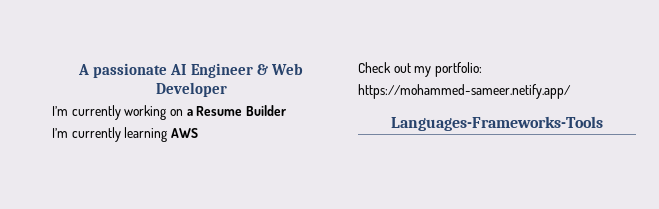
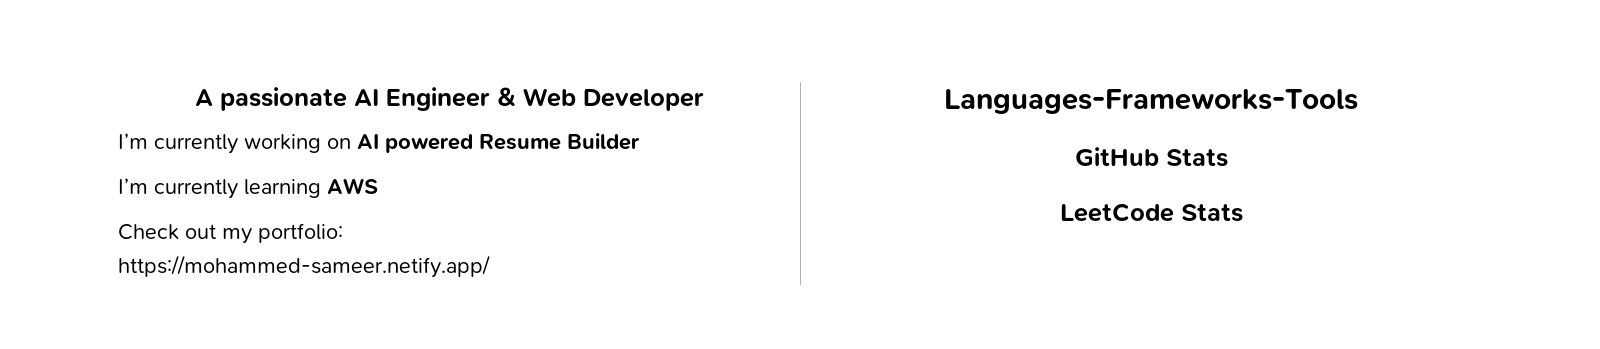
- I’m currently working on a Resume Builder
+ I’m currently working on AI powered Resume Builder
+ GitHub Stats
+ LeetCode Stats

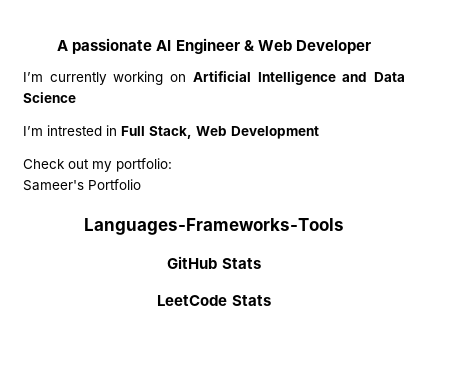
- I’m currently working on AI powered Resume Builder
- I’m currently learning AWS
+ I’m currently working on Artificial Intelligence and Data Science
+ I’m intrested in Full Stack, Web Development
- https://mohammed-sameer.netify.app/
+ Sameer's Portfolio

